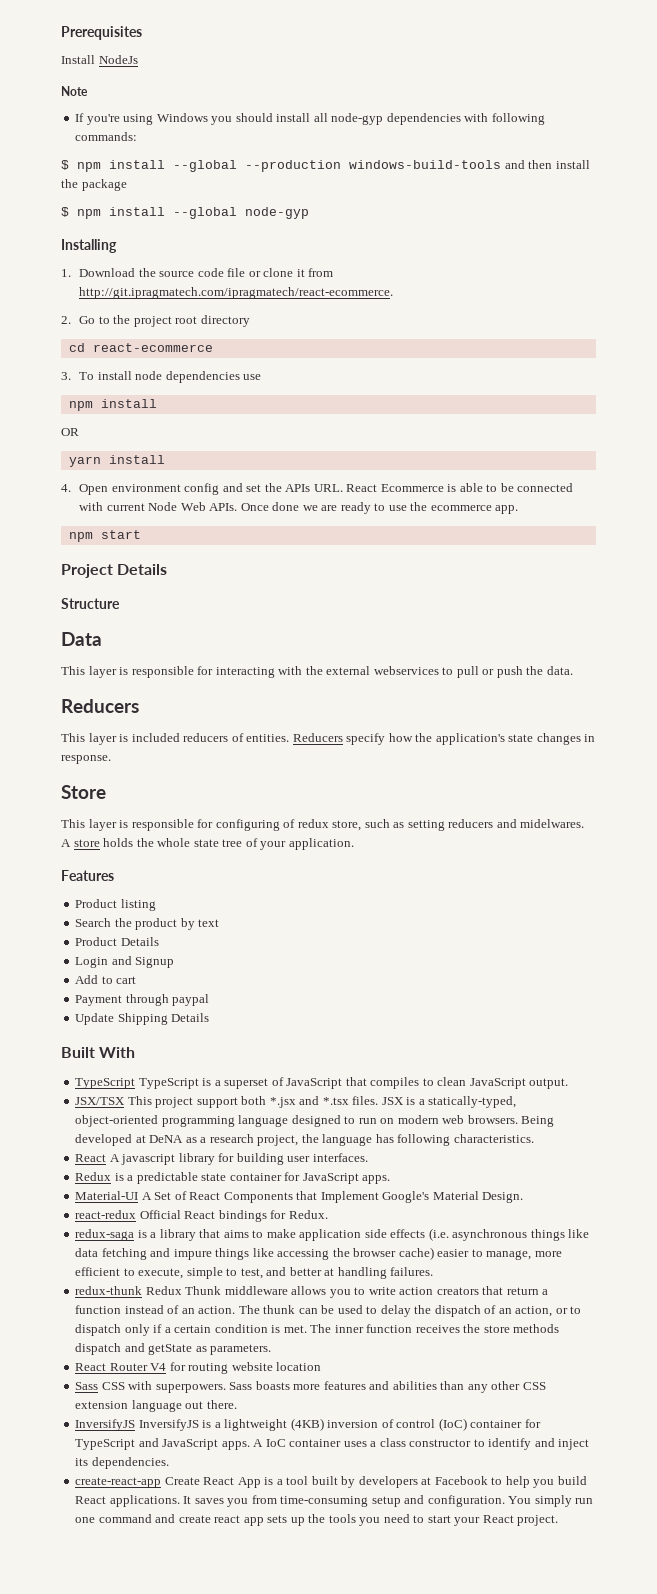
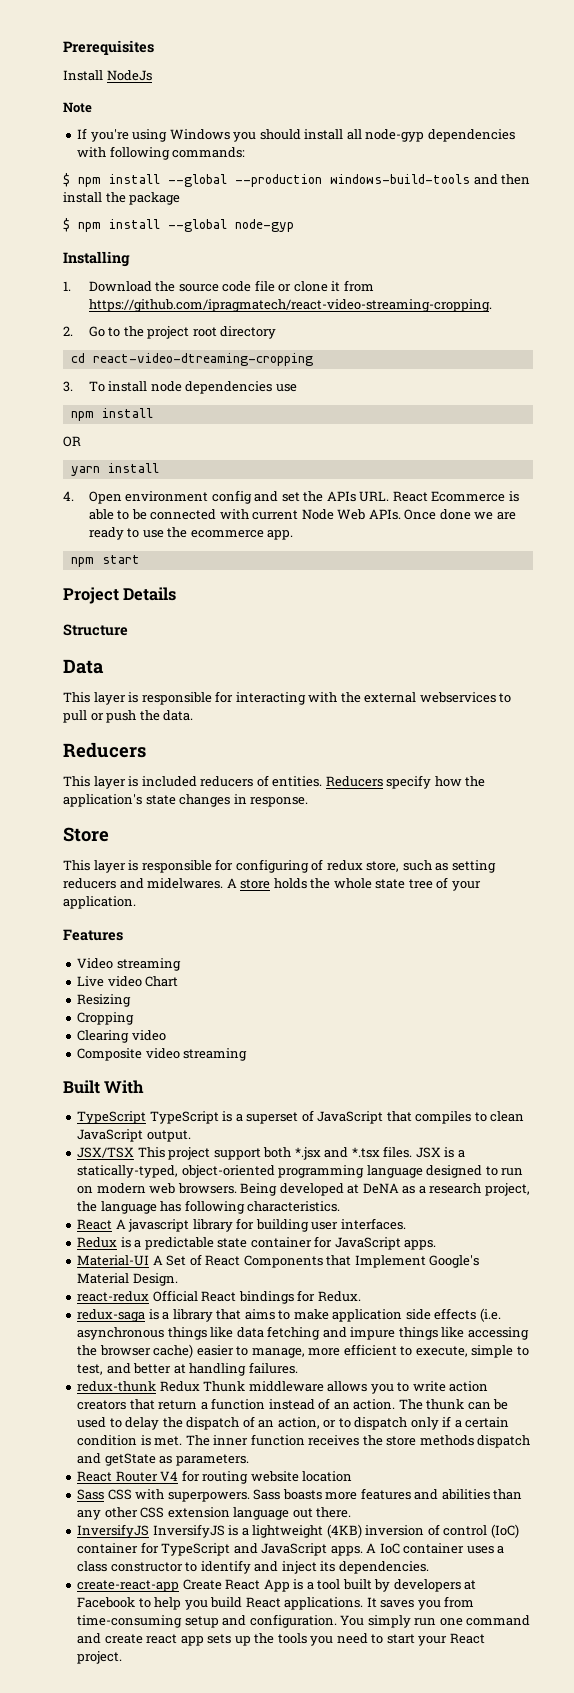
- 1. Download the source code file or clone it from http://git.ipragmatech.com/ipragmatech/react-ecommerce.
+ 1. Download the source code file or clone it from https://github.com/ipragmatech/react-video-streaming-cropping.
- cd react-ecommerce
+ cd react-video-dtreaming-cropping
- Product listing
- Search the product by text
- Product Details
- Login and Signup
- Add to cart
- Payment through paypal
- Update Shipping Details
+ Video streaming
+ Live video Chart
+ Resizing
+ Cropping
+ Clearing video
+ Composite video streaming

